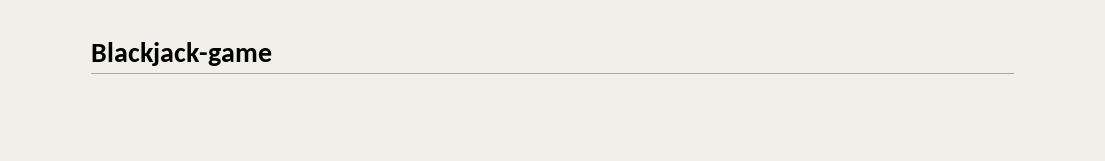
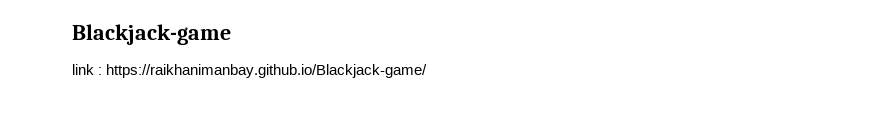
+ link : https://raikhanimanbay.github.io/Blackjack-game/

